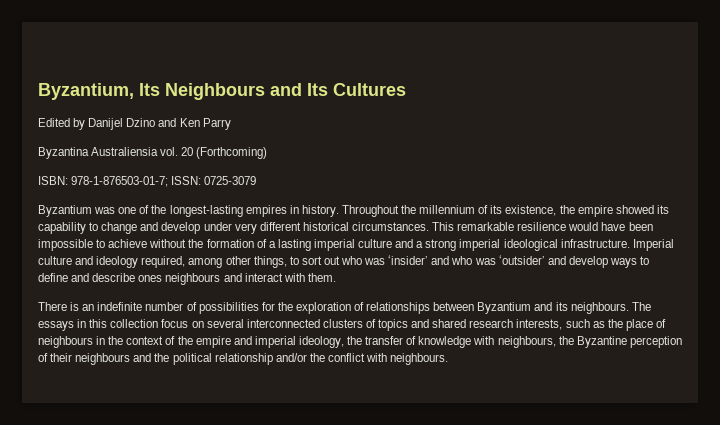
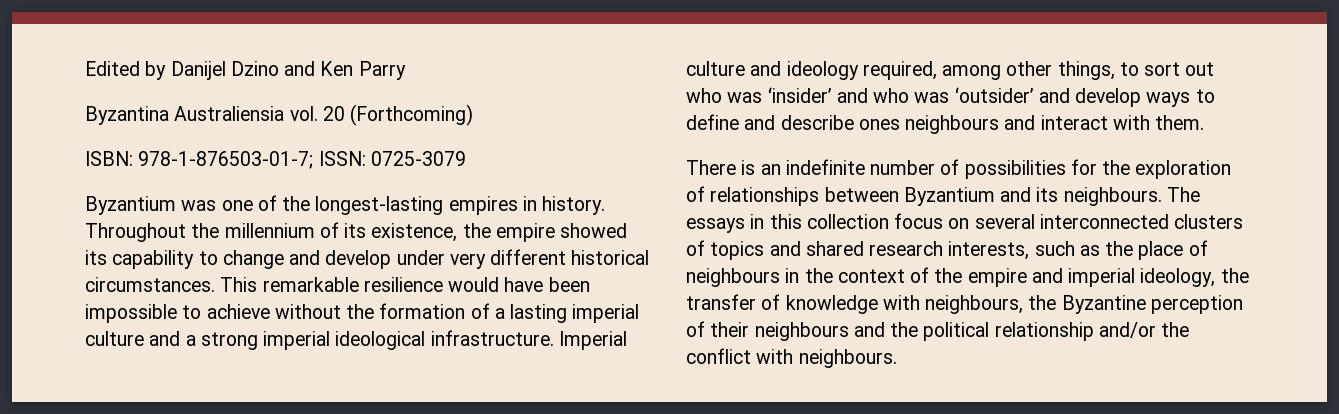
- Byzantium, Its Neighbours and Its Cultures

